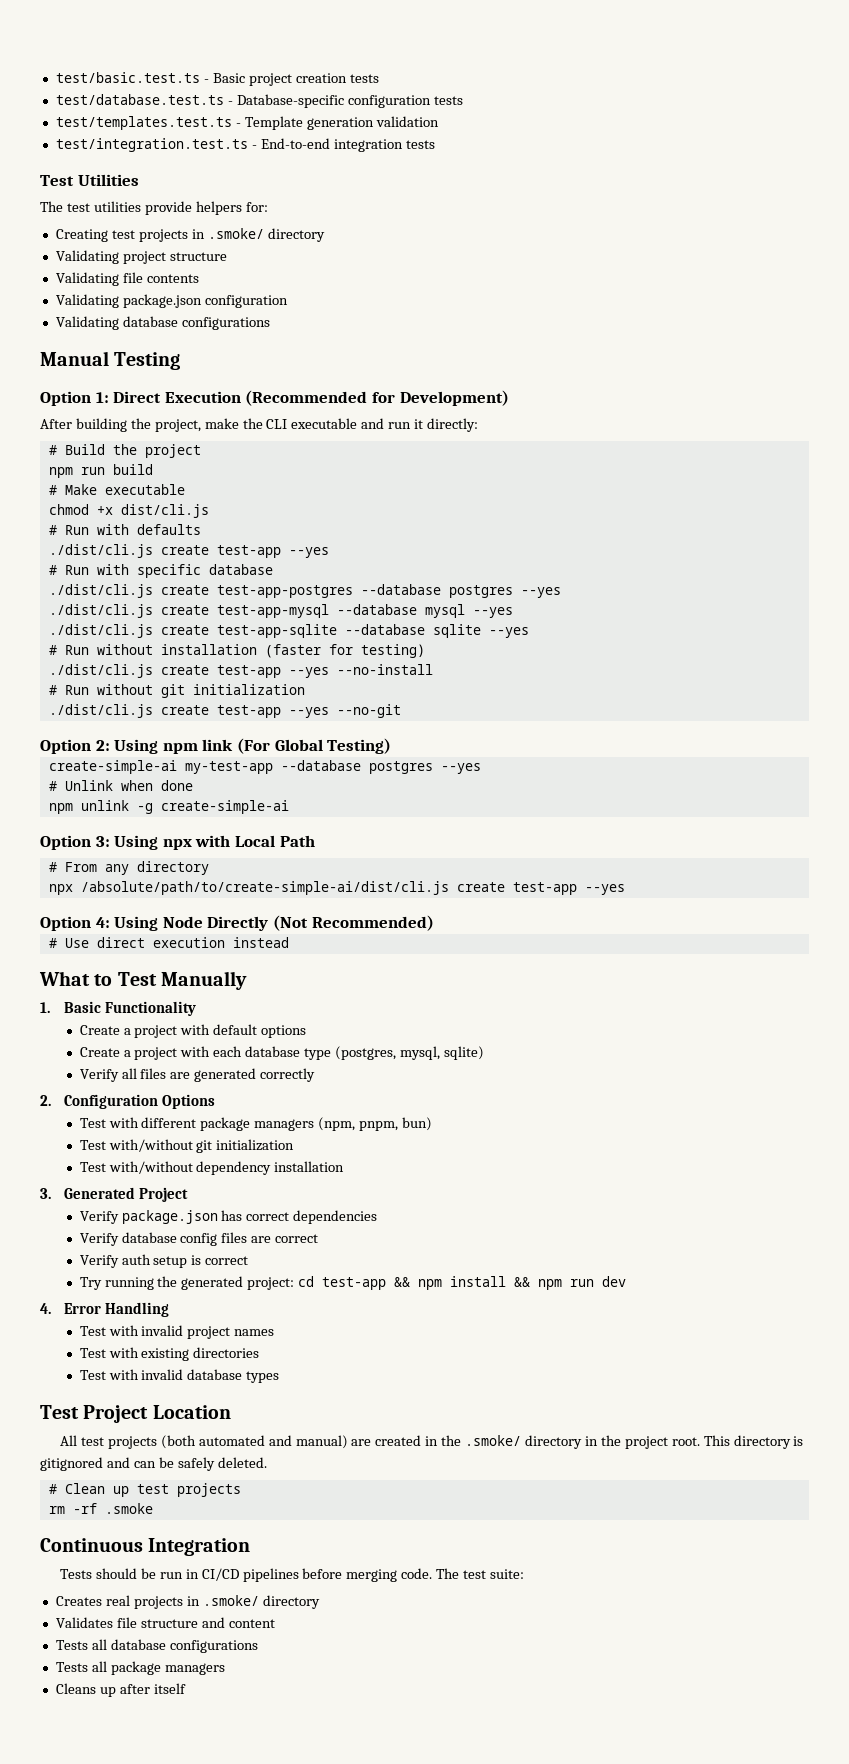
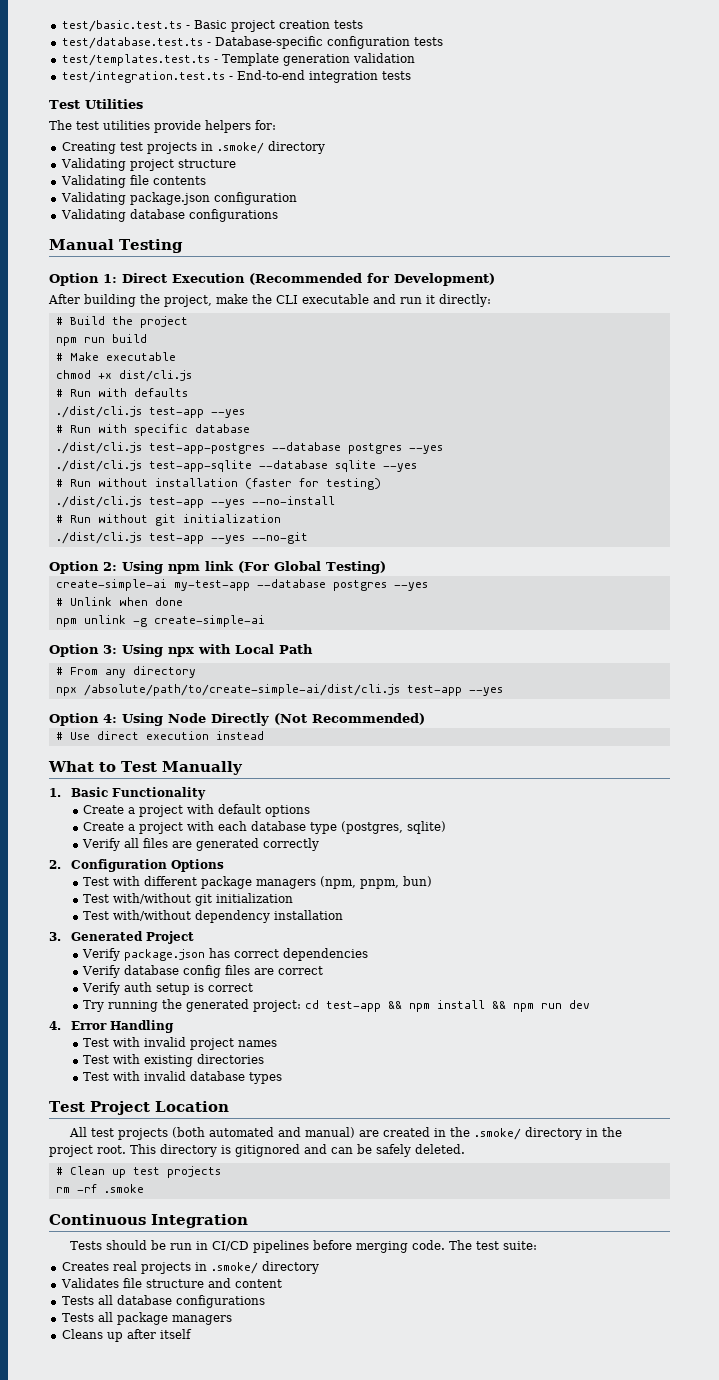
  # Run with defaults
- ./dist/cli.js create test-app --yes
+ ./dist/cli.js test-app --yes
- ./dist/cli.js create test-app-postgres --database postgres --yes
+ ./dist/cli.js test-app-postgres --database postgres --yes
- ./dist/cli.js create test-app-mysql --database mysql --yes
- ./dist/cli.js create test-app-sqlite --database sqlite --yes
+ ./dist/cli.js test-app-sqlite --database sqlite --yes
- ./dist/cli.js create test-app --yes --no-install
+ ./dist/cli.js test-app --yes --no-install
- ./dist/cli.js create test-app --yes --no-git
+ ./dist/cli.js test-app --yes --no-git
- npx /absolute/path/to/create-simple-ai/dist/cli.js create test-app --yes
+ npx /absolute/path/to/create-simple-ai/dist/cli.js test-app --yes
- Create a project with each database type (postgres, mysql, sqlite)
+ Create a project with each database type (postgres, sqlite)

